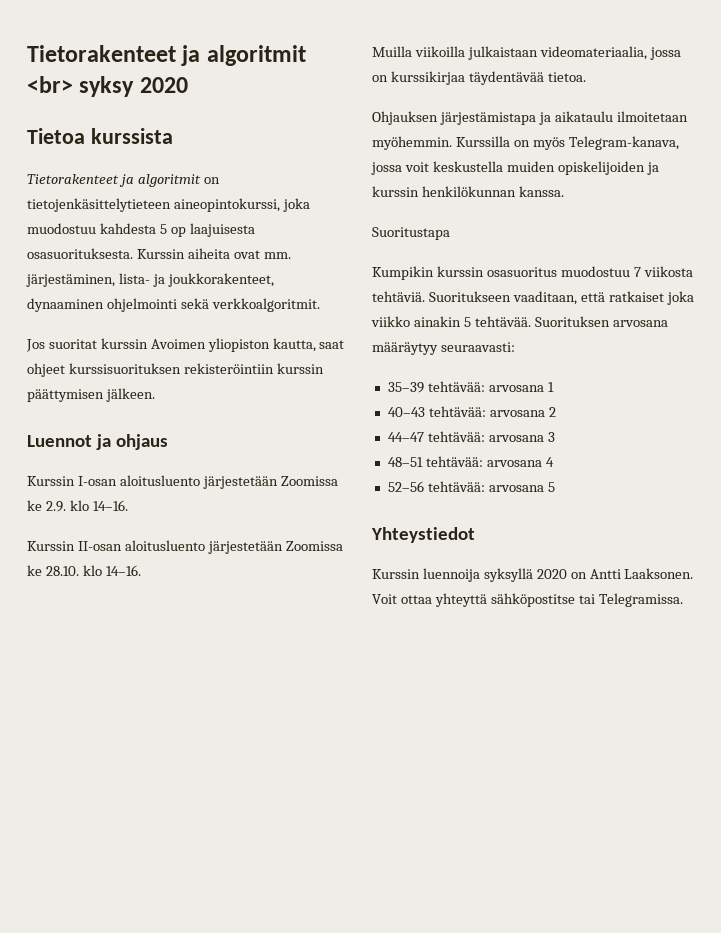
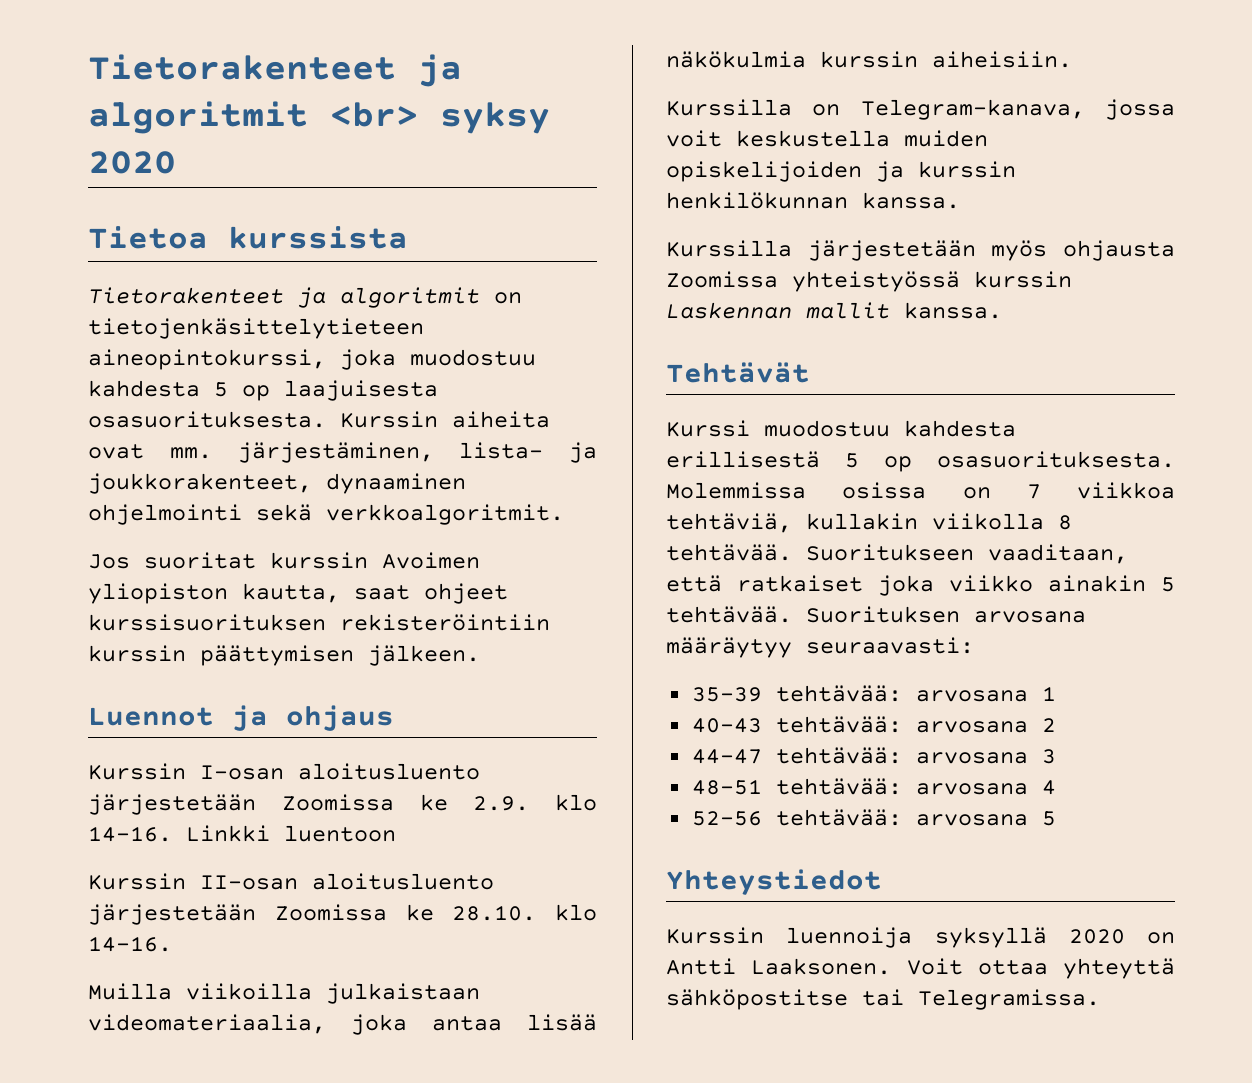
+ Linkki luentoon
- Muilla viikoilla julkaistaan videomateriaalia, jossa on kurssikirjaa täydentävää tietoa.
- Ohjauksen järjestämistapa ja aikataulu ilmoitetaan myöhemmin. Kurssilla on myös Telegram-kanava, jossa voit keskustella muiden opiskelijoiden ja kurssin henkilökunnan kanssa.
+ Muilla viikoilla julkaistaan videomateriaalia, joka antaa lisää näkökulmia kurssin aiheisiin.
+ Kurssilla on Telegram-kanava, jossa voit keskustella muiden opiskelijoiden ja kurssin henkilökunnan kanssa.
- Suoritustapa
- Kumpikin kurssin osasuoritus muodostuu 7 viikosta tehtäviä.
+ Kurssilla järjestetään myös ohjausta Zoomissa yhteistyössä kurssin Laskennan mallit kanssa.
+ Tehtävät
+ Kurssi muodostuu kahdesta erillisestä 5 op osasuorituksesta. Molemmissa osissa on 7 viikkoa tehtäviä, kullakin viikolla 8 tehtävää.

